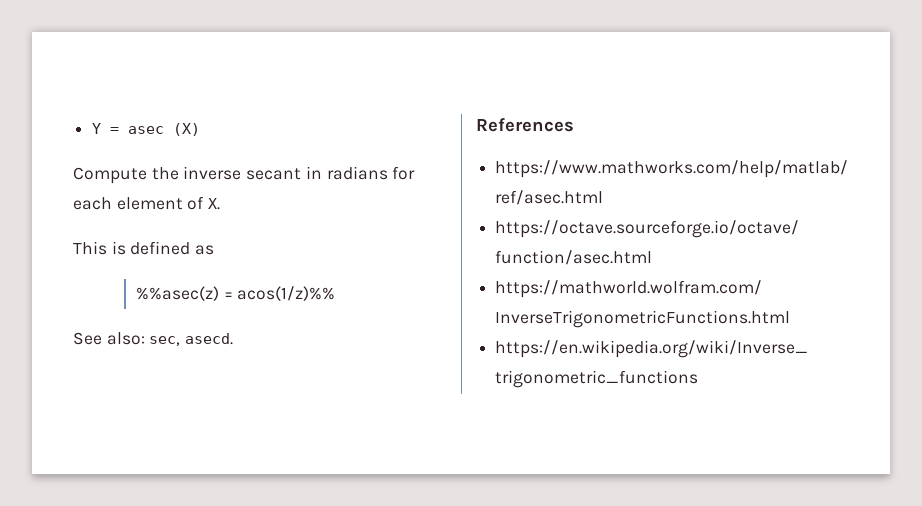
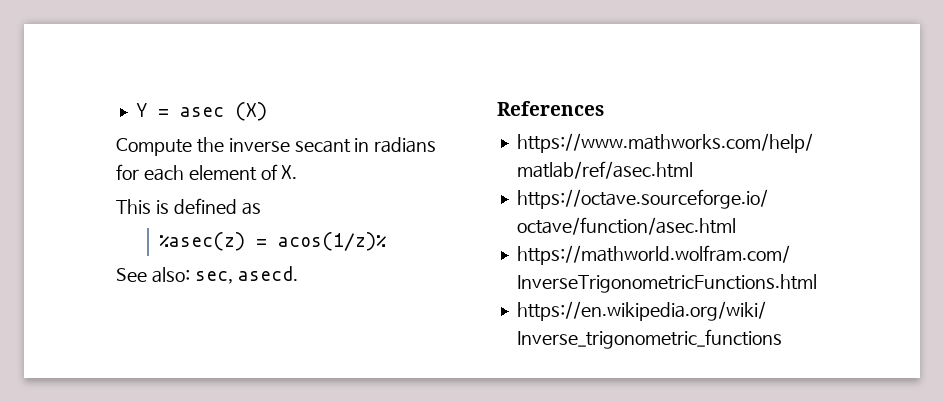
- %%asec(z) = acos(1/z)%%
+ %asec(z) = acos(1/z)%

